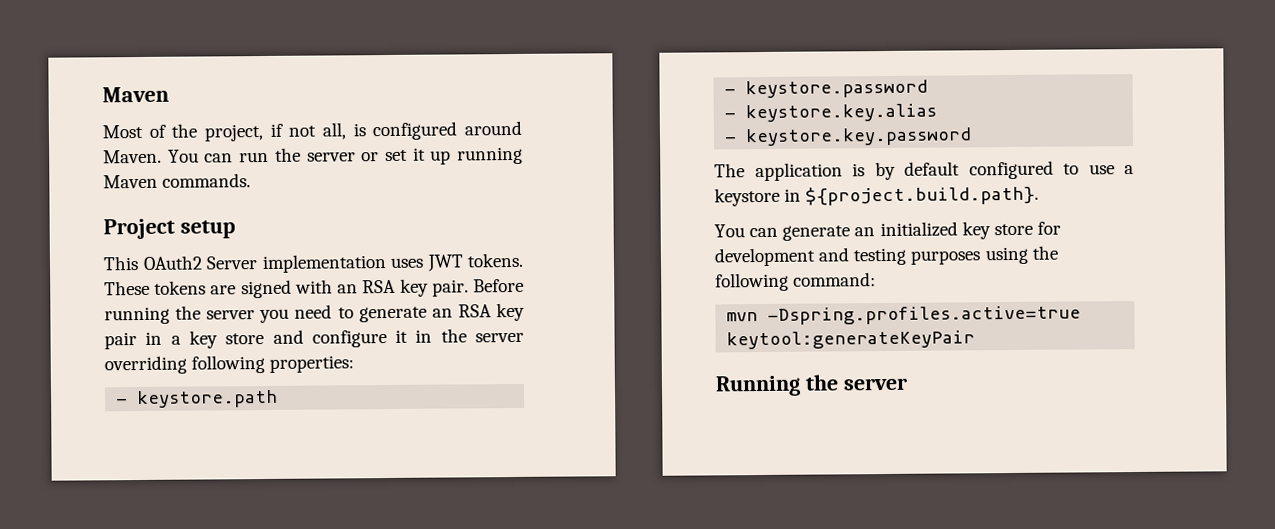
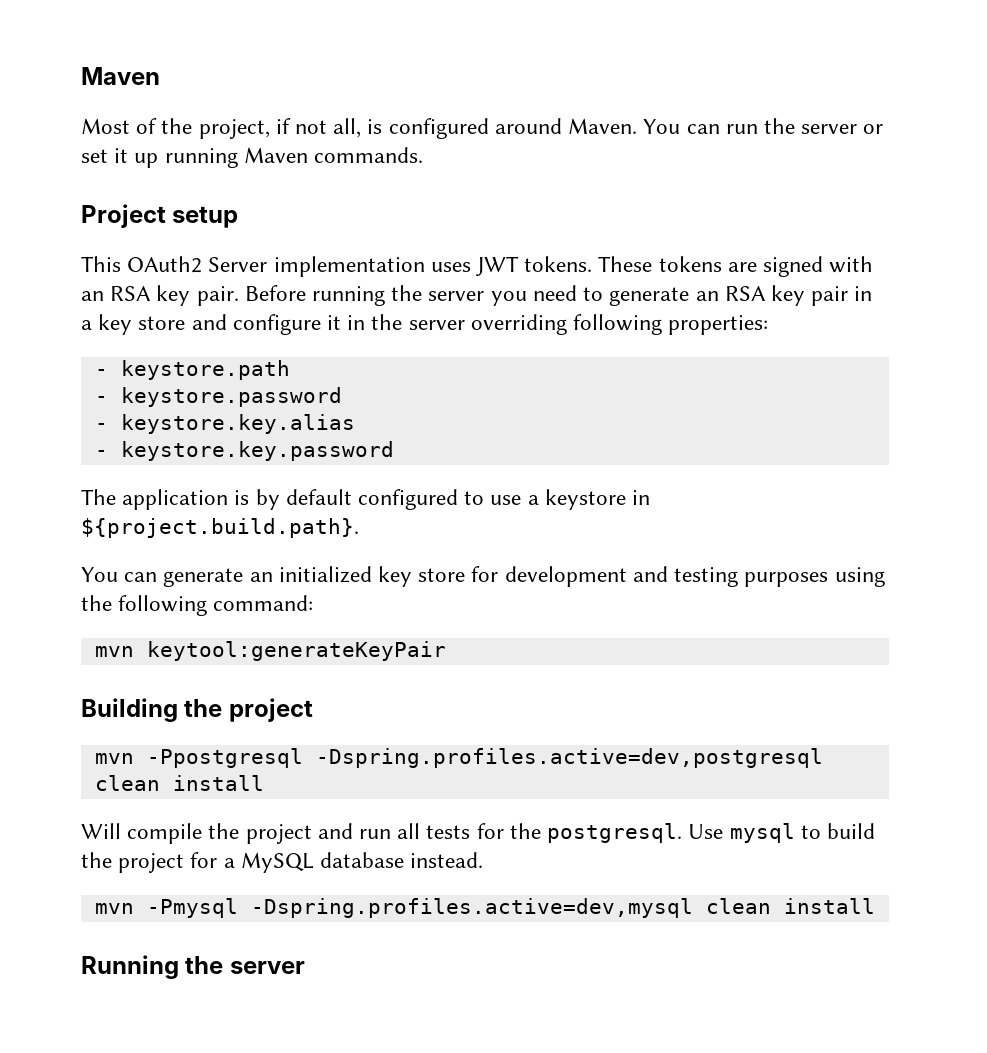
- mvn -Dspring.profiles.active=true keytool:generateKeyPair
+ mvn keytool:generateKeyPair
+ Building the project
+ mvn -Ppostgresql -Dspring.profiles.active=dev,postgresql clean install
+ Will compile the project and run all tests for the postgresql. Use mysql to build the project for a MySQL database instead.
+ mvn -Pmysql -Dspring.profiles.active=dev,mysql clean install

